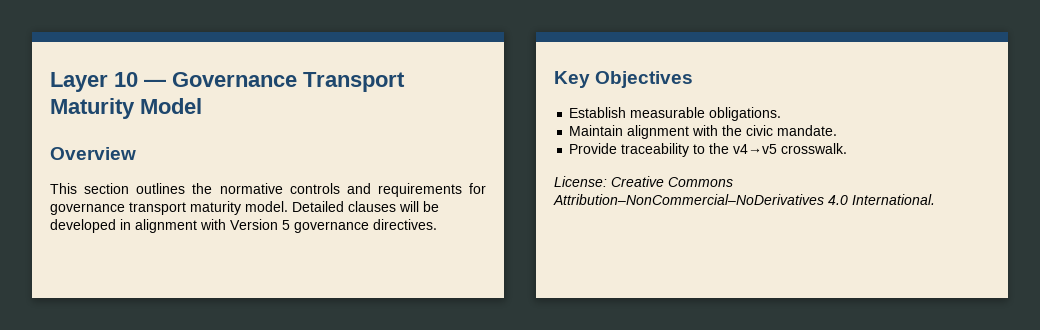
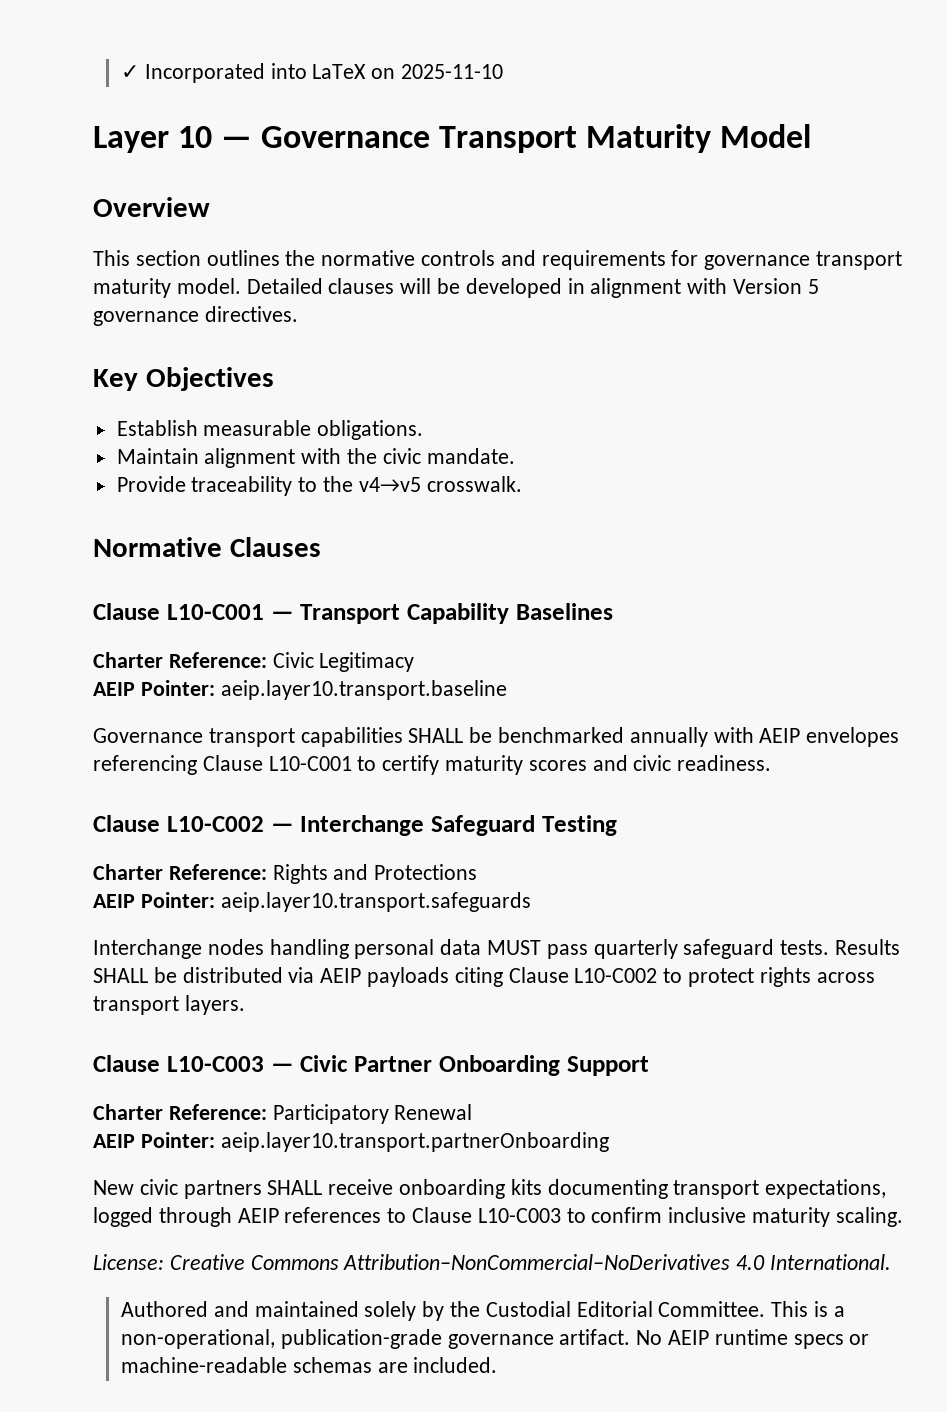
+ ✓ Incorporated into LaTeX on 2025-11-10
+ Normative Clauses
+ Clause L10-C001 — Transport Capability Baselines
+ Charter Reference: Civic Legitimacy
+ AEIP Pointer: aeip.layer10.transport.baseline
+ Governance transport capabilities SHALL be benchmarked annually with AEIP envelopes referencing Clause L10-C001 to certify maturity scores and civic readiness.
+ Clause L10-C002 — Interchange Safeguard Testing
+ Charter Reference: Rights and Protections
+ AEIP Pointer: aeip.layer10.transport.safeguards
+ Interchange nodes handling personal data MUST pass quarterly safeguard tests. Results SHALL be distributed via AEIP payloads citing Clause L10-C002 to protect rights across transport layers.
+ Clause L10-C003 — Civic Partner Onboarding Support
+ Charter Reference: Participatory Renewal
+ AEIP Pointer: aeip.layer10.transport.partnerOnboarding
+ New civic partners SHALL receive onboarding kits documenting transport expectations, logged through AEIP references to Clause L10-C003 to confirm inclusive maturity scaling.
+ Authored and maintained solely by the Custodial Editorial Committee. This is a non-operational, publication-grade governance artifact. No AEIP runtime specs or machine-readable schemas are included.

